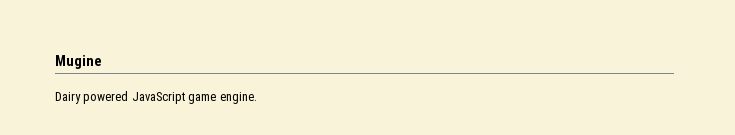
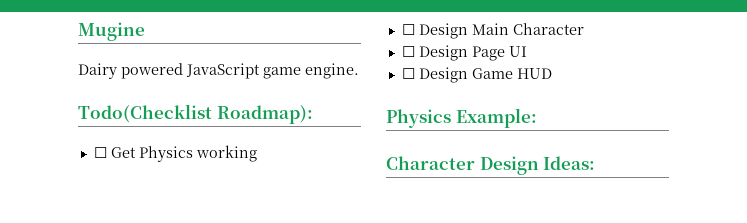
+ Todo(Checklist Roadmap):
+ ☐ Get Physics working
+ ☐ Design Main Character
+ ☐ Design Page UI
+ ☐ Design Game HUD
+ Physics Example:
+ Character Design Ideas:

